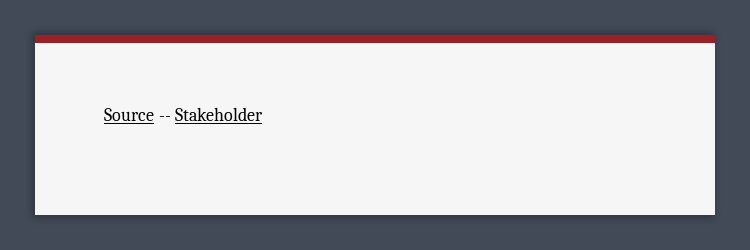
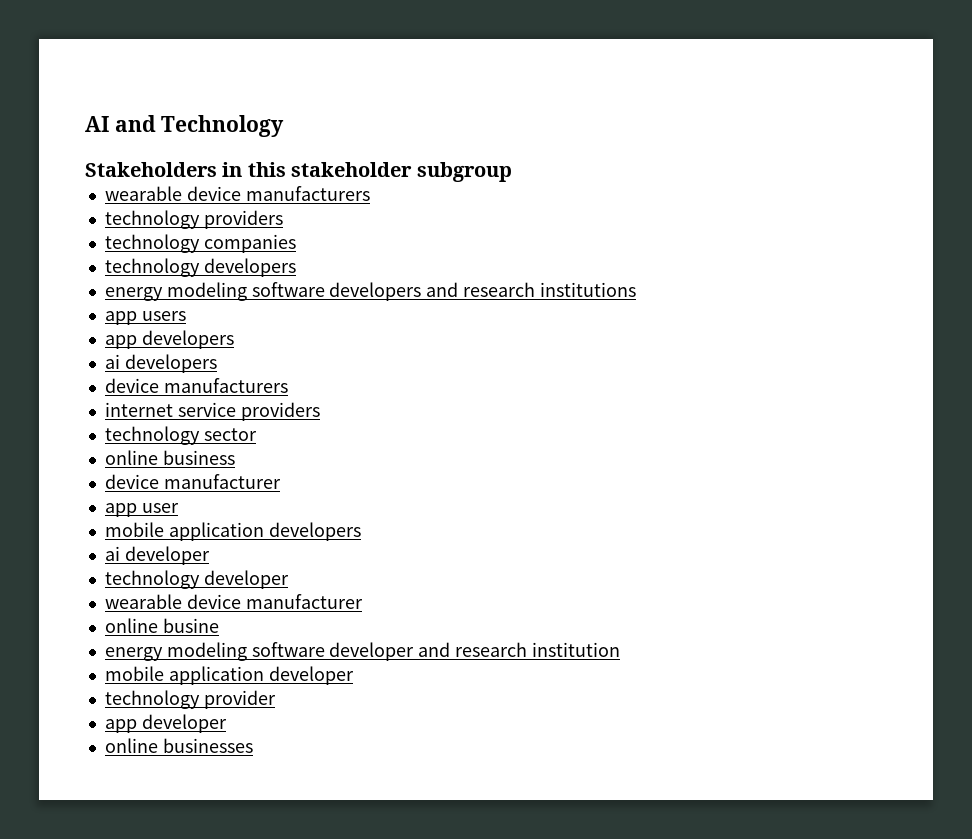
- Source -- Stakeholder
+ AI and Technology
+ Stakeholders in this stakeholder subgroup
+ wearable device manufacturers
+ technology providers
+ technology companies
+ technology developers
+ energy modeling software developers and research institutions
+ app users
+ app developers
+ ai developers
+ device manufacturers
+ internet service providers
+ technology sector
+ online business
+ device manufacturer
+ app user
+ mobile application developers
+ ai developer
+ technology developer
+ wearable device manufacturer
+ online busine
+ energy modeling software developer and research institution
+ mobile application developer
+ technology provider
+ app developer
+ online businesses

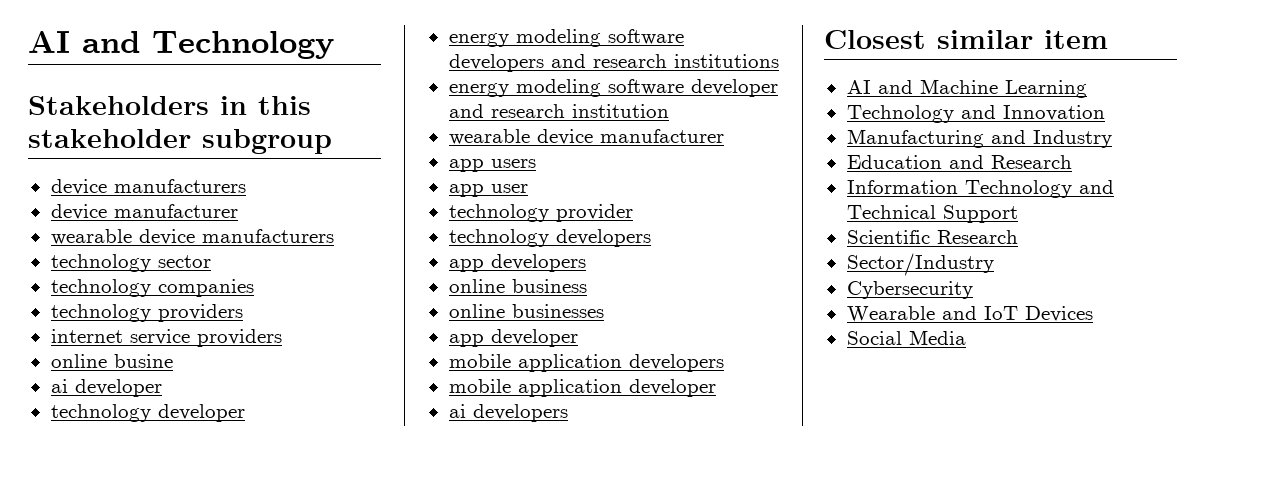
  Stakeholders in this stakeholder subgroup
+ device manufacturers
+ device manufacturer
- technology providers
+ technology sector
- technology developers
+ technology providers
+ internet service providers
+ online busine
+ ai developer
+ technology developer
- app users
- app developers
- ai developers
- device manufacturers
- internet service providers
- technology sector
- online business
- device manufacturer
- app user
- mobile application developers
- ai developer
- technology developer
- wearable device manufacturer
- online busine
+ wearable device manufacturer
+ app users
+ app user
+ technology provider
+ technology developers
+ app developers
+ online business
+ online businesses
+ app developer
+ mobile application developers
  mobile application developer
- technology provider
- app developer
- online businesses
+ ai developers
+ Closest similar item
+ AI and Machine Learning
+ Technology and Innovation
+ Manufacturing and Industry
+ Education and Research
+ Information Technology and Technical Support
+ Scientific Research
+ Sector/Industry
+ Cybersecurity
+ Wearable and IoT Devices
+ Social Media

